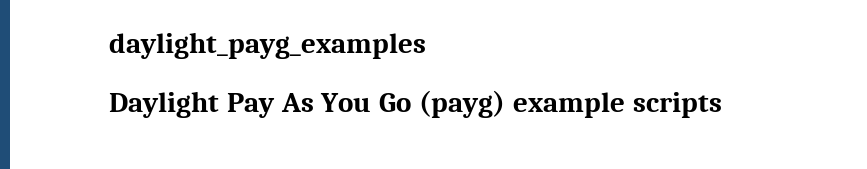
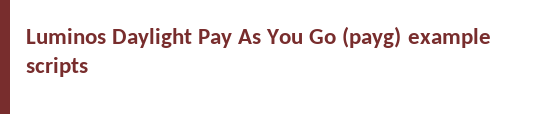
- daylight_payg_examples
- Daylight Pay As You Go (payg) example scripts
+ Luminos Daylight Pay As You Go (payg) example scripts

